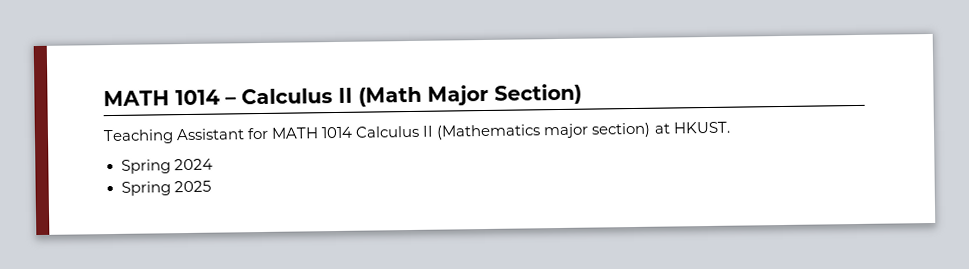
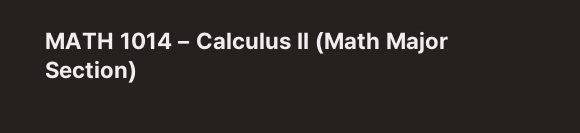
- Teaching Assistant for MATH 1014 Calculus II (Mathematics major section) at HKUST.
- Spring 2024
- Spring 2025

